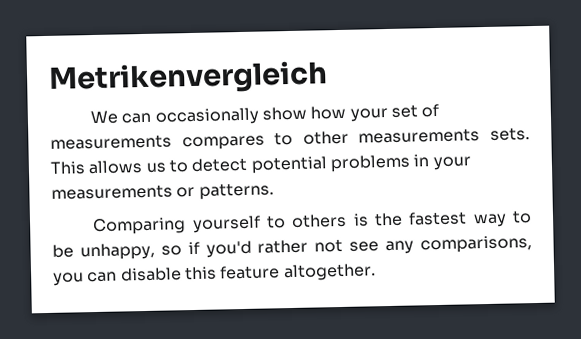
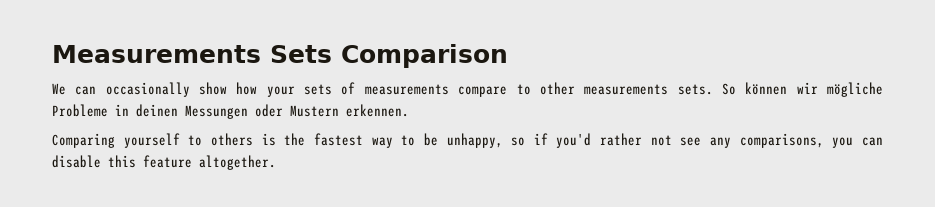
- Metrikenvergleich
+ Measurements Sets Comparison
- We can occasionally show how your set of measurements compares to other measurements sets.
+ We can occasionally show how your sets of measurements compare to other measurements sets.
- This allows us to detect potential problems in your measurements or patterns.
+ So können wir mögliche Probleme in deinen Messungen oder Mustern erkennen.

